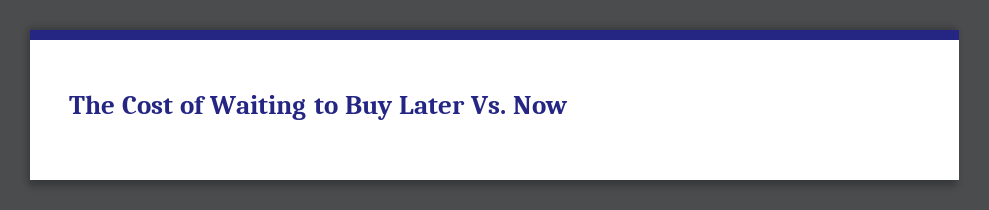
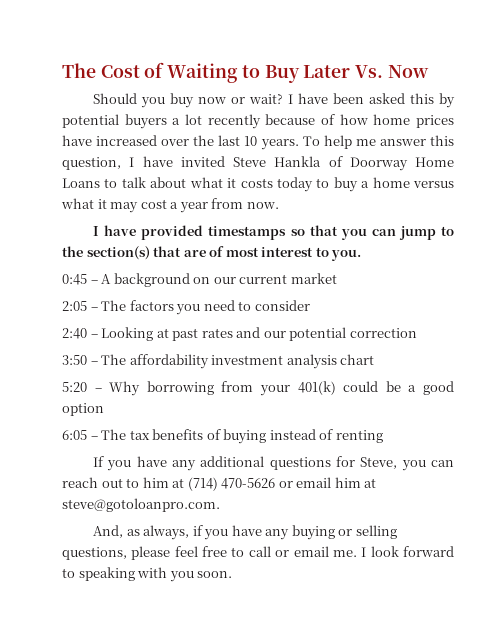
+ Should you buy now or wait? I have been asked this by potential buyers a lot recently because of how home prices have increased over the last 10 years. To help me answer this question, I have invited Steve Hankla of Doorway Home Loans to talk about what it costs today to buy a home versus what it may cost a year from now.
+ I have provided timestamps so that you can jump to the section(s) that are of most interest to you.
+ 0:45 – A background on our current market
+ 2:05 – The factors you need to consider
+ 2:40 – Looking at past rates and our potential correction
+ 3:50 – The affordability investment analysis chart
+ 5:20 – Why borrowing from your 401(k) could be a good option
+ 6:05 – The tax benefits of buying instead of renting
+ If you have any additional questions for Steve, you can reach out to him at (714) 470-5626 or email him at steve@gotoloanpro.com.
+ And, as always, if you have any buying or selling questions, please feel free to call or email me. I look forward to speaking with you soon.

